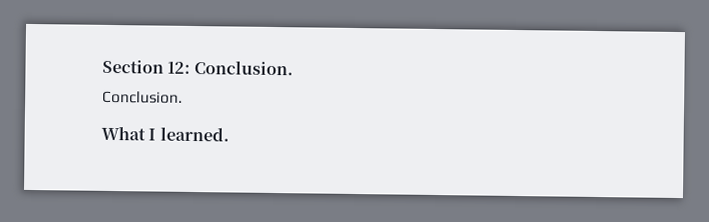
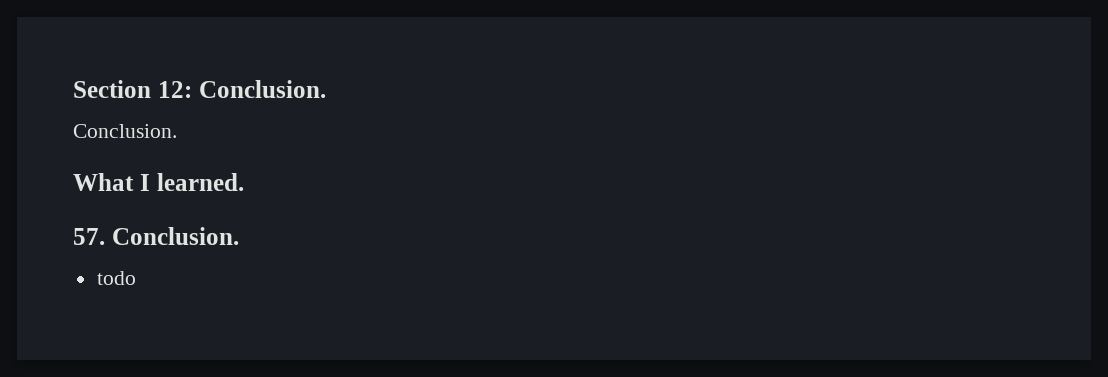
+ 57. Conclusion.
+ todo

